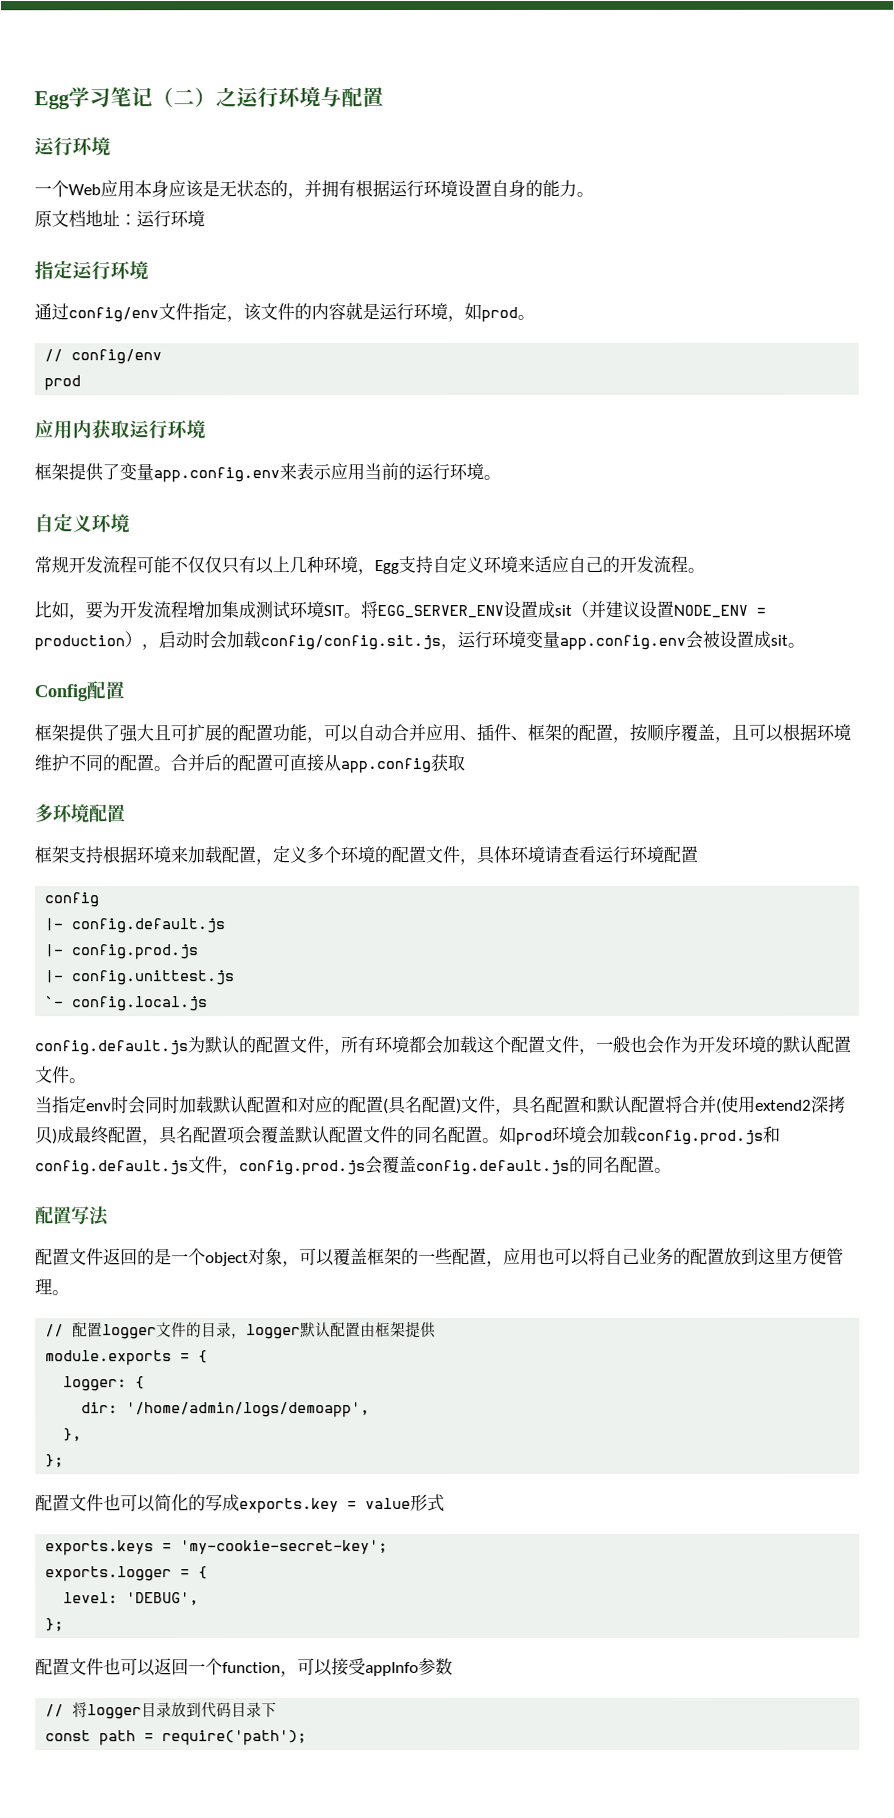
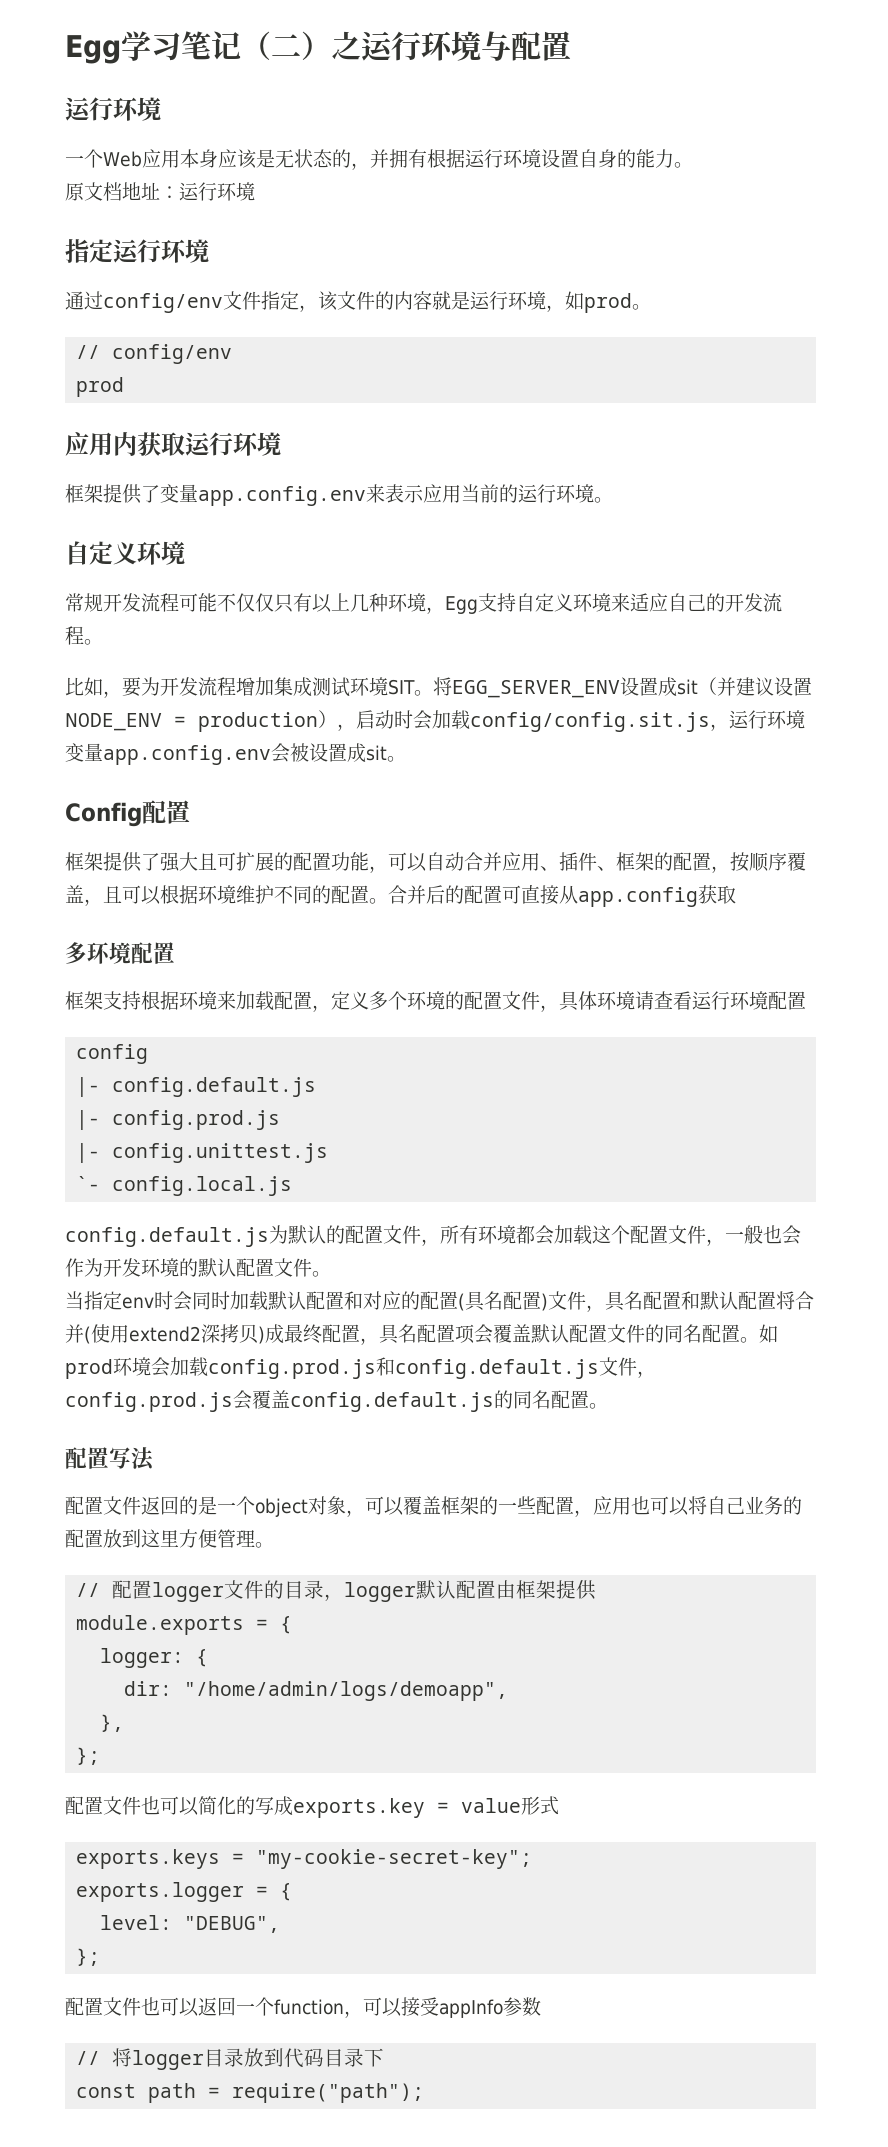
- dir: '/home/admin/logs/demoapp',
+ dir: "/home/admin/logs/demoapp",
- exports.keys = 'my-cookie-secret-key';
+ exports.keys = "my-cookie-secret-key";
- level: 'DEBUG',
+ level: "DEBUG",
- const path = require('path');
+ const path = require("path");

